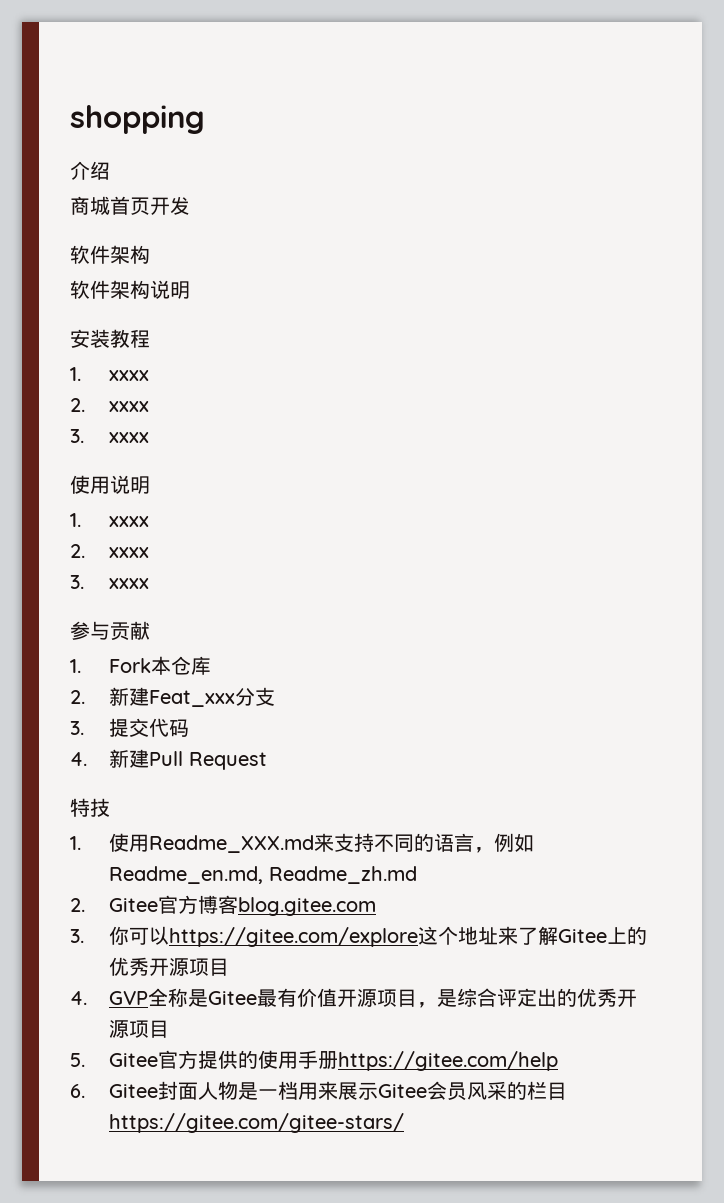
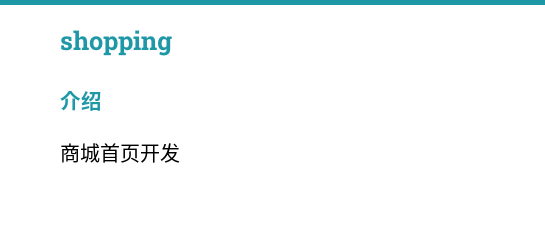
  商城首页开发
- 软件架构
- 软件架构说明
- 安装教程
- 1. xxxx
- 2. xxxx
- 3. xxxx
- 使用说明
- 1. xxxx
- 2. xxxx
- 3. xxxx
- 参与贡献
- 1. Fork本仓库
- 2.新建Feat_xxx分支
- 3.提交代码
- 4.新建Pull Request
- 特技
- 1.使用Readme_XXX.md来支持不同的语言，例如Readme_en.md, Readme_zh.md
- 2. Gitee官方博客blog.gitee.com
- 3.你可以https://gitee.com/explore这个地址来了解Gitee上的优秀开源项目
- 4. GVP全称是Gitee最有价值开源项目，是综合评定出的优秀开源项目
- 5. Gitee官方提供的使用手册https://gitee.com/help
- 6. Gitee封面人物是一档用来展示Gitee会员风采的栏目https://gitee.com/gitee-stars/

